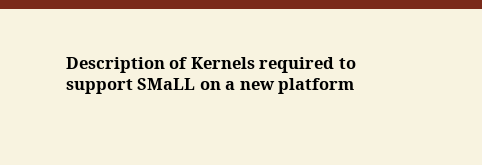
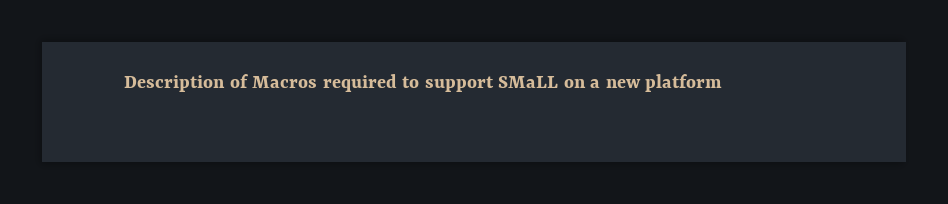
- Description of Kernels required to support SMaLL on a new platform
+ Description of Macros required to support SMaLL on a new platform

